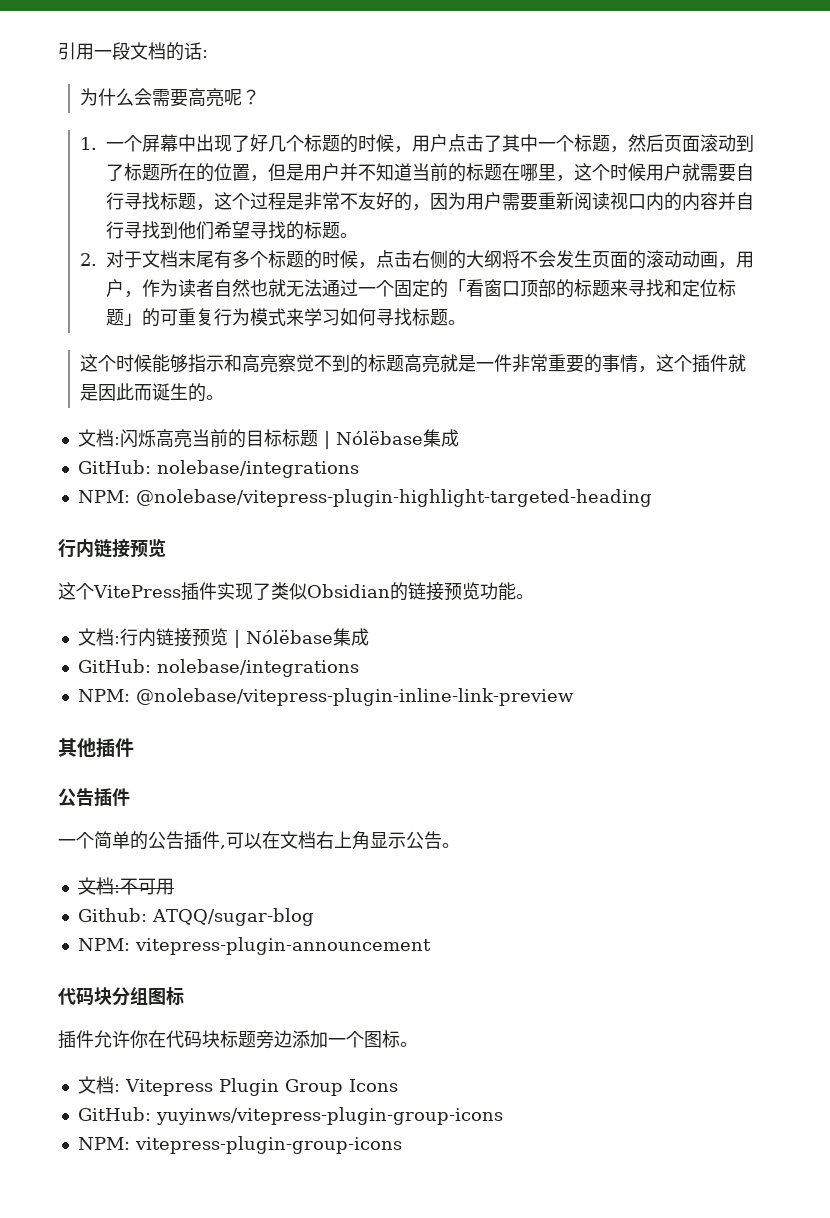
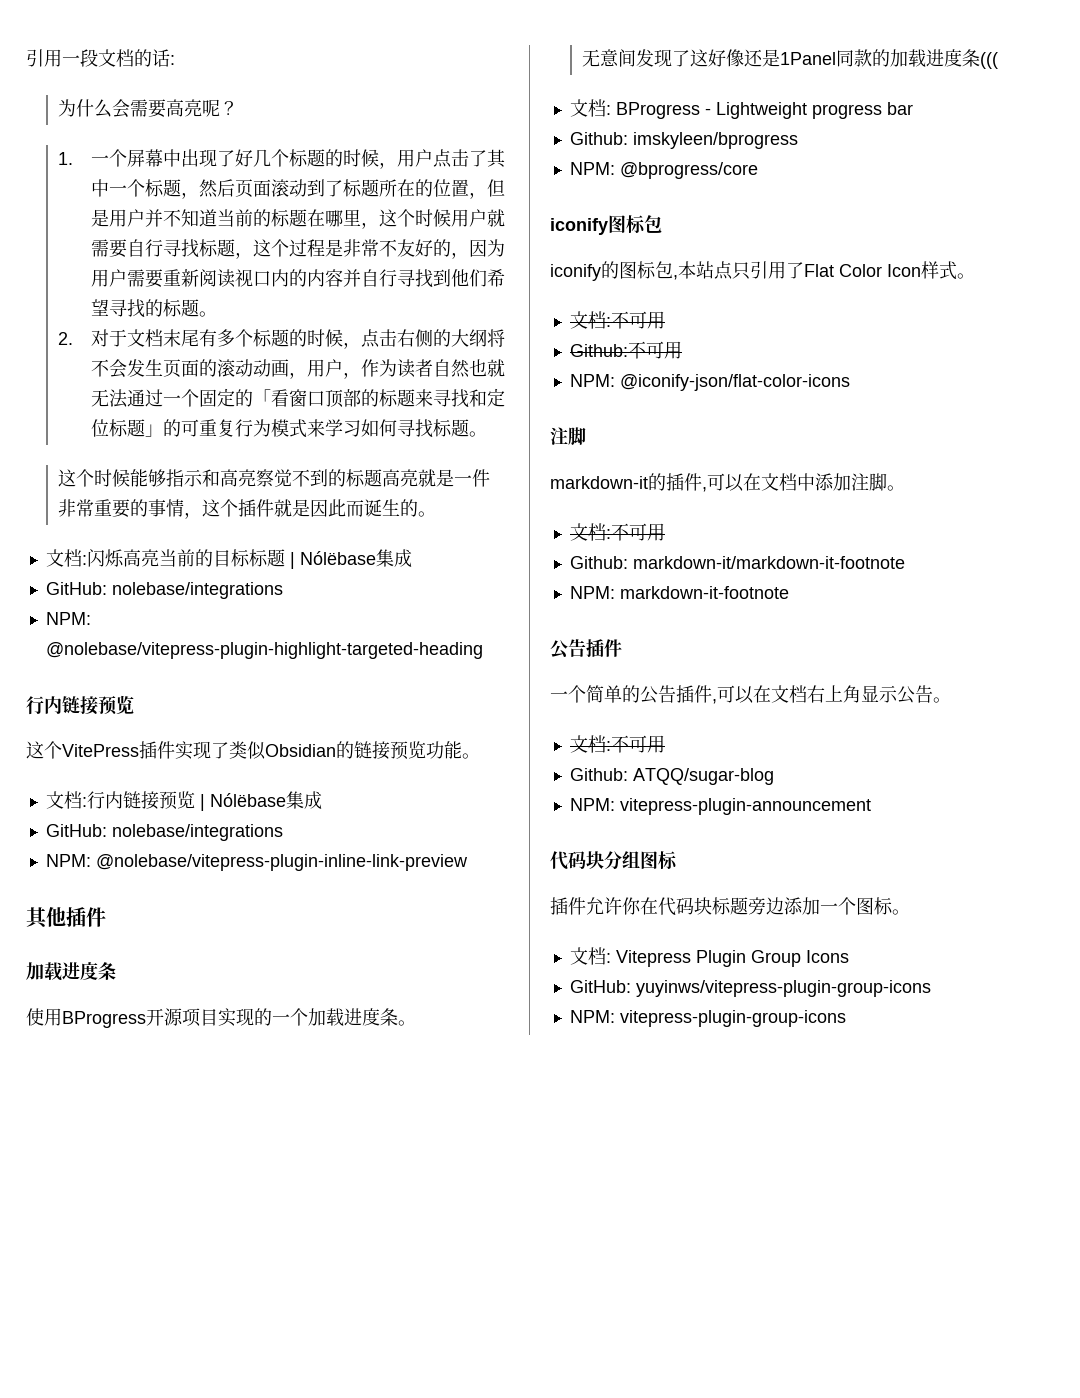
  其他插件
+ 加载进度条
+ 使用BProgress开源项目实现的一个加载进度条。
+ 无意间发现了这好像还是1Panel同款的加载进度条(((
+ 文档: BProgress - Lightweight progress bar
+ Github: imskyleen/bprogress
+ NPM: @bprogress/core
+ iconify图标包
+ iconify的图标包,本站点只引用了Flat Color Icon样式。
+ 文档:不可用
+ Github:不可用
+ NPM: @iconify-json/flat-color-icons
+ 注脚
+ markdown-it的插件,可以在文档中添加注脚。
+ 文档:不可用
+ Github: markdown-it/markdown-it-footnote
+ NPM: markdown-it-footnote

